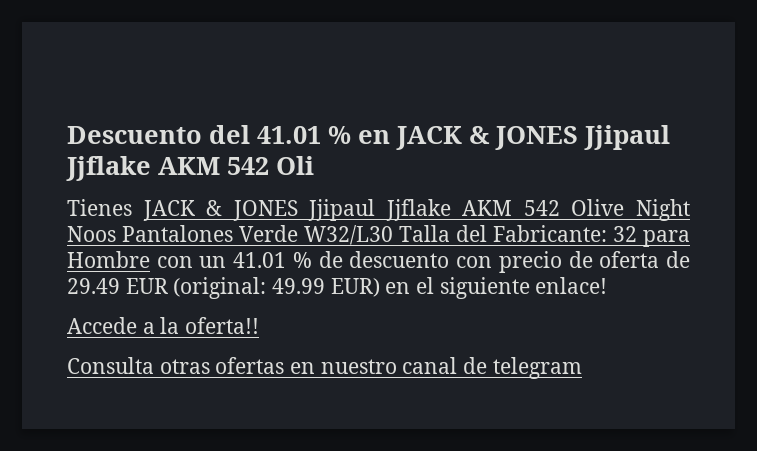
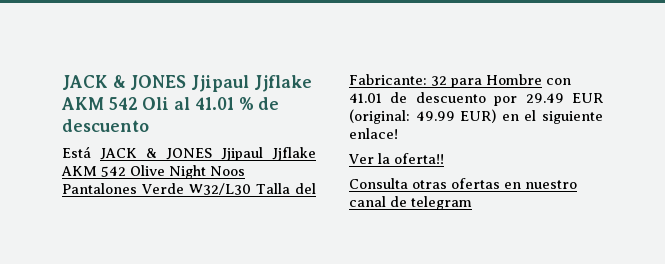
- Descuento del 41.01 % en JACK & JONES Jjipaul Jjflake AKM 542 Oli
- Tienes JACK & JONES Jjipaul Jjflake AKM 542 Olive Night Noos Pantalones Verde W32/L30 Talla del Fabricante: 32 para Hombre con un 41.01 % de descuento con precio de oferta de 29.49 EUR (original: 49.99 EUR) en el siguiente enlace!
+ JACK & JONES Jjipaul Jjflake AKM 542 Oli al 41.01 % de descuento
+ Está JACK & JONES Jjipaul Jjflake AKM 542 Olive Night Noos Pantalones Verde W32/L30 Talla del Fabricante: 32 para Hombre con 41.01 de descuento por 29.49 EUR (original: 49.99 EUR) en el siguiente enlace!
- Accede a la oferta!!
+ Ver la oferta!!

